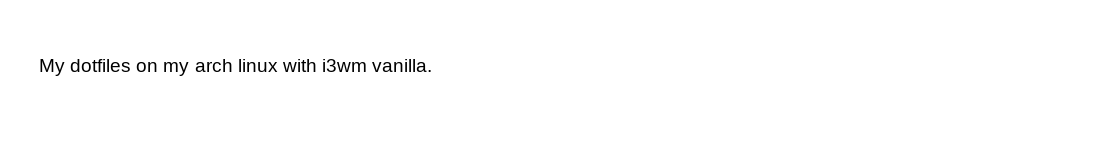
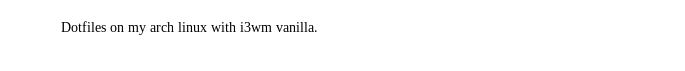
- My dotfiles on my arch linux with i3wm vanilla.
+ Dotfiles on my arch linux with i3wm vanilla.

